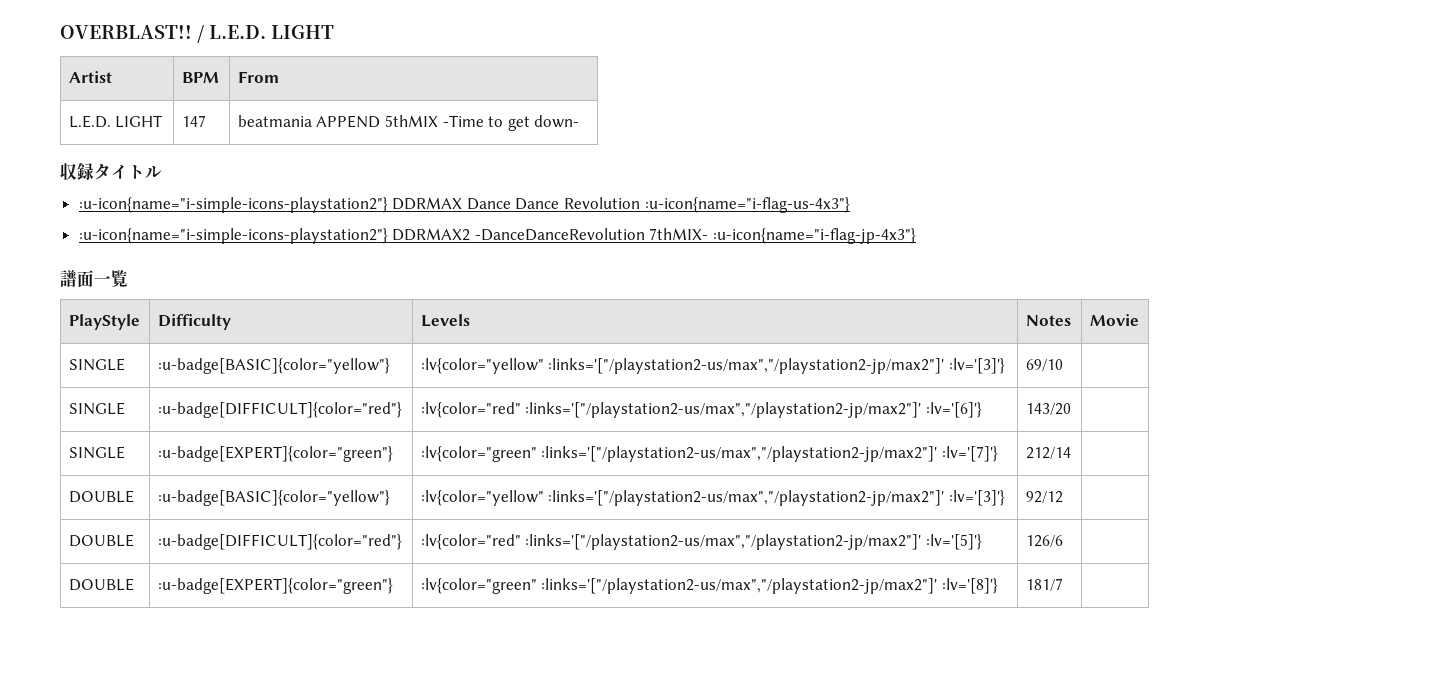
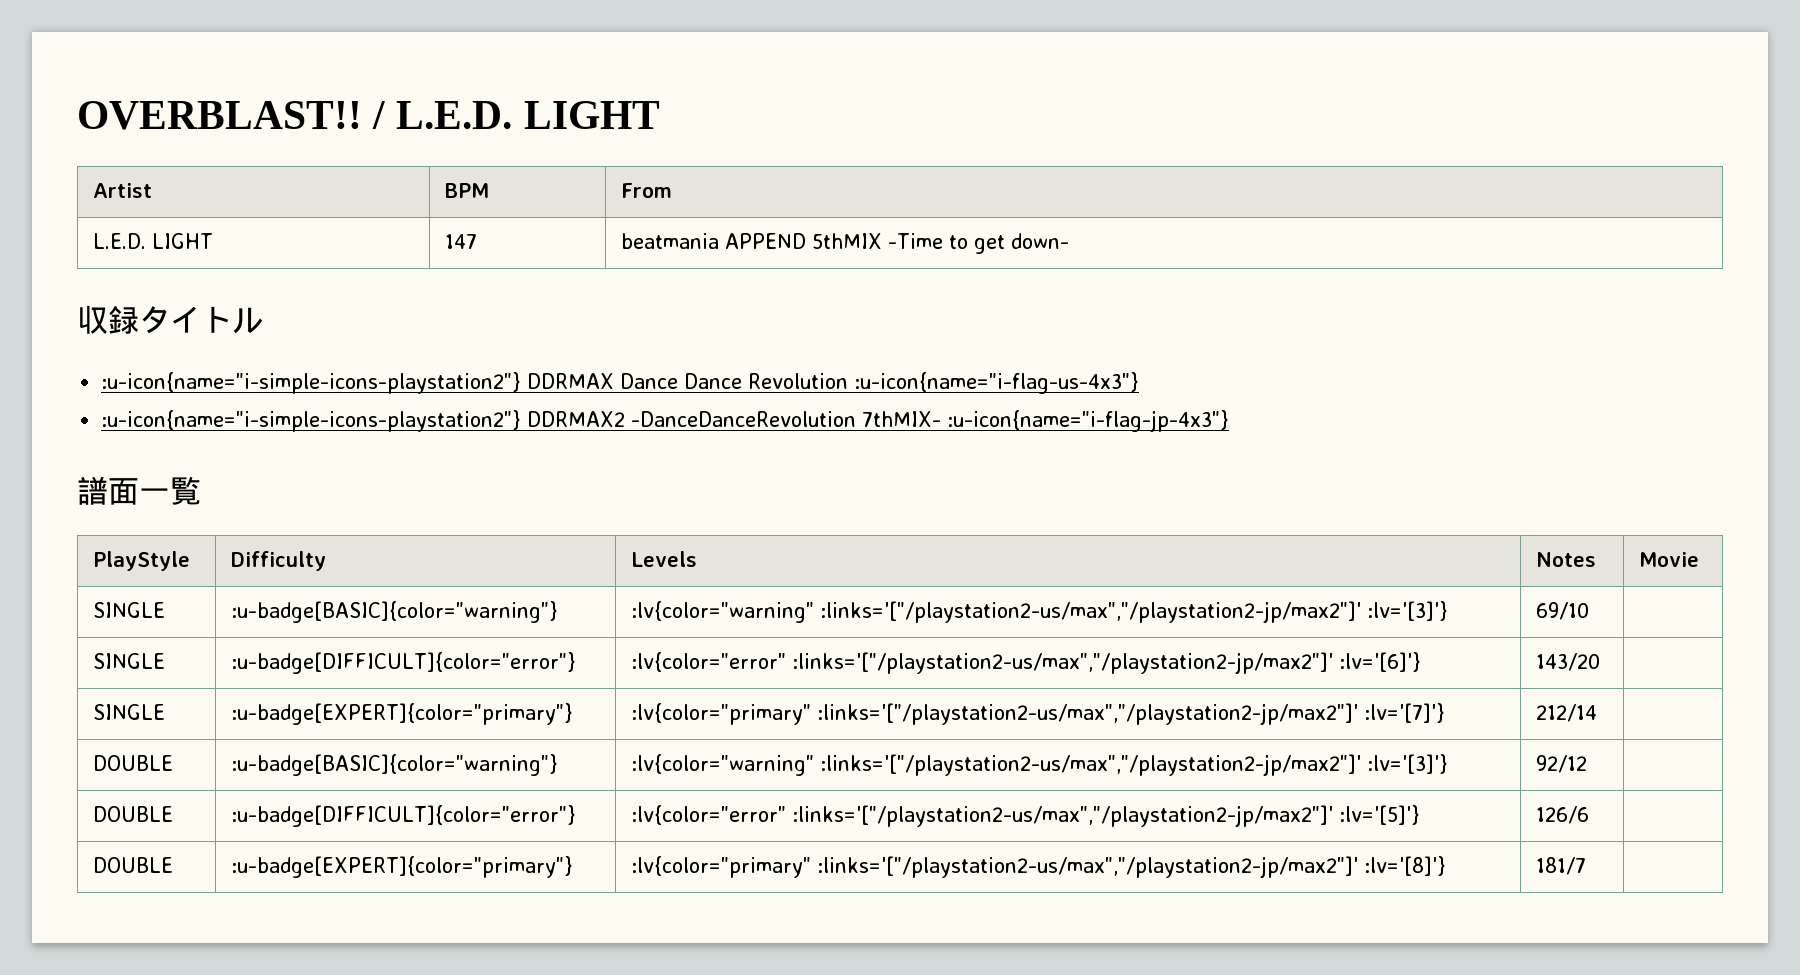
- SINGLE | :u-badge[BASIC]{color="yellow"} | :lv{color="yellow" :links='["/playstation2-us/max","/playstation2-jp/max2"]' :lv='[3]'} | 69/10 |
+ SINGLE | :u-badge[BASIC]{color="warning"} | :lv{color="warning" :links='["/playstation2-us/max","/playstation2-jp/max2"]' :lv='[3]'} | 69/10 |
- SINGLE | :u-badge[DIFFICULT]{color="red"} | :lv{color="red" :links='["/playstation2-us/max","/playstation2-jp/max2"]' :lv='[6]'} | 143/20 |
+ SINGLE | :u-badge[DIFFICULT]{color="error"} | :lv{color="error" :links='["/playstation2-us/max","/playstation2-jp/max2"]' :lv='[6]'} | 143/20 |
- SINGLE | :u-badge[EXPERT]{color="green"} | :lv{color="green" :links='["/playstation2-us/max","/playstation2-jp/max2"]' :lv='[7]'} | 212/14 |
+ SINGLE | :u-badge[EXPERT]{color="primary"} | :lv{color="primary" :links='["/playstation2-us/max","/playstation2-jp/max2"]' :lv='[7]'} | 212/14 |
- DOUBLE | :u-badge[BASIC]{color="yellow"} | :lv{color="yellow" :links='["/playstation2-us/max","/playstation2-jp/max2"]' :lv='[3]'} | 92/12 |
+ DOUBLE | :u-badge[BASIC]{color="warning"} | :lv{color="warning" :links='["/playstation2-us/max","/playstation2-jp/max2"]' :lv='[3]'} | 92/12 |
- DOUBLE | :u-badge[DIFFICULT]{color="red"} | :lv{color="red" :links='["/playstation2-us/max","/playstation2-jp/max2"]' :lv='[5]'} | 126/6 |
+ DOUBLE | :u-badge[DIFFICULT]{color="error"} | :lv{color="error" :links='["/playstation2-us/max","/playstation2-jp/max2"]' :lv='[5]'} | 126/6 |
- DOUBLE | :u-badge[EXPERT]{color="green"} | :lv{color="green" :links='["/playstation2-us/max","/playstation2-jp/max2"]' :lv='[8]'} | 181/7 |
+ DOUBLE | :u-badge[EXPERT]{color="primary"} | :lv{color="primary" :links='["/playstation2-us/max","/playstation2-jp/max2"]' :lv='[8]'} | 181/7 |

